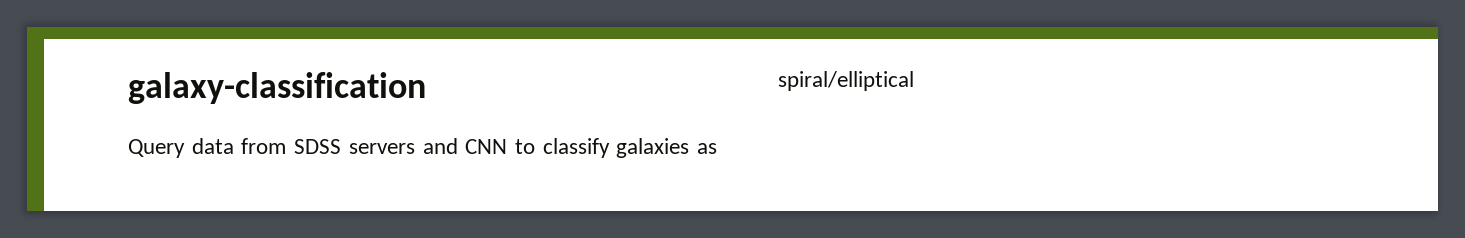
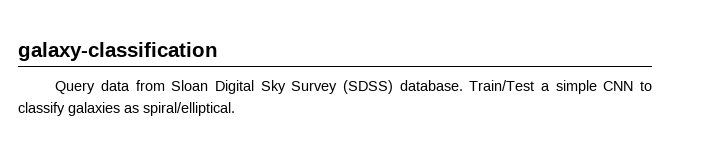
- Query data from SDSS servers and CNN to classify galaxies as spiral/elliptical
+ Query data from Sloan Digital Sky Survey (SDSS) database. Train/Test a simple CNN to classify galaxies as spiral/elliptical.

